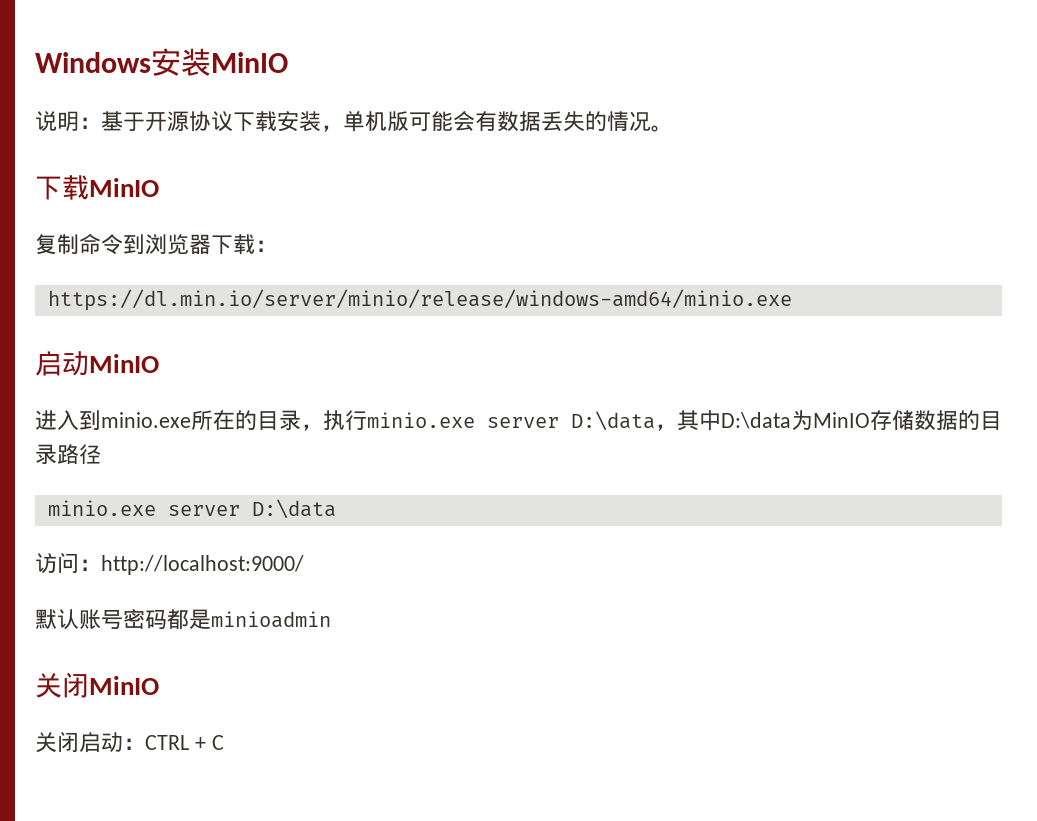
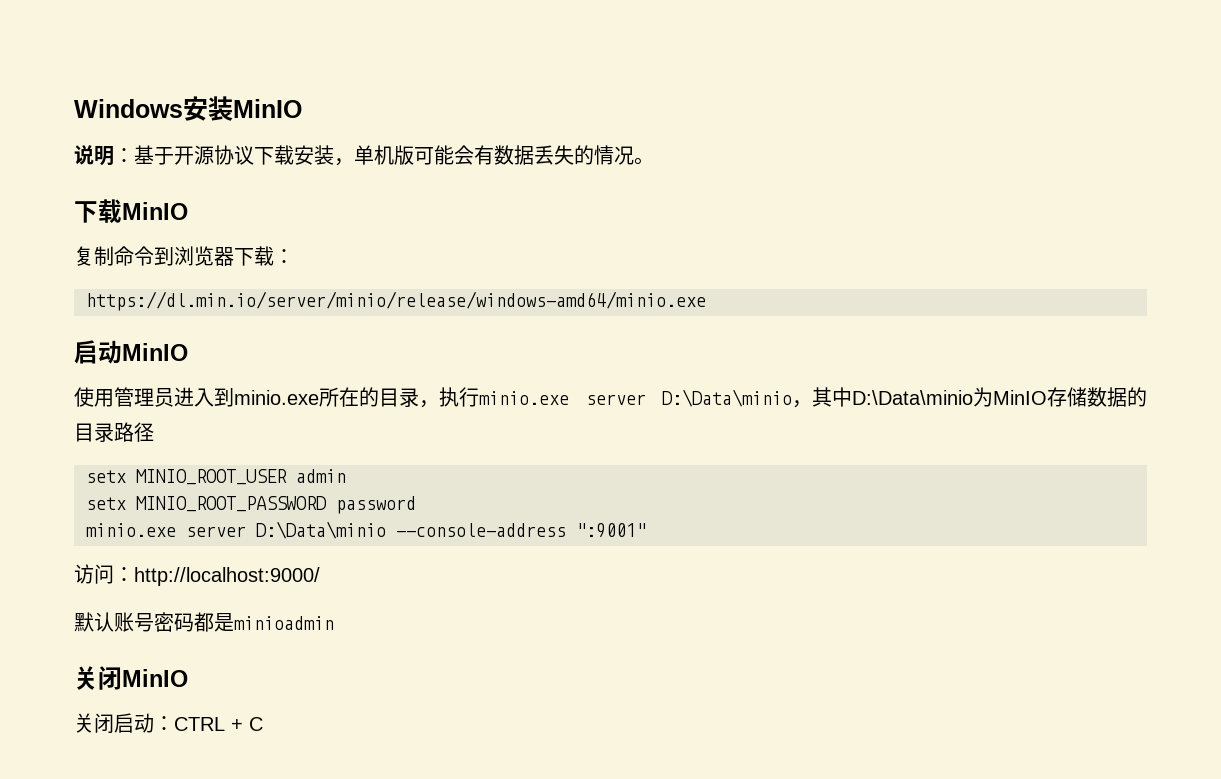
- 进入到minio.exe所在的目录，执行minio.exe server D:\data，其中D:\data为MinIO存储数据的目录路径
- minio.exe server D:\data
+ 使用管理员进入到minio.exe所在的目录，执行minio.exe server D:\Data\minio，其中D:\Data\minio为MinIO存储数据的目录路径
+ setx MINIO_ROOT_USER admin
+ setx MINIO_ROOT_PASSWORD password
+ minio.exe server D:\Data\minio --console-address ":9001"

